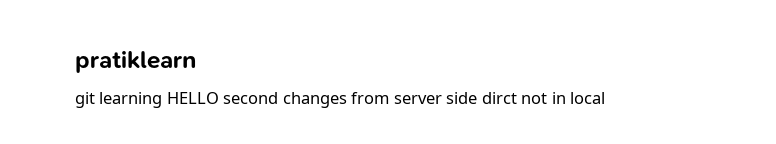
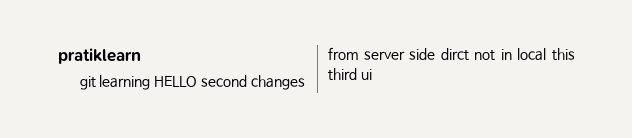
- git learning HELLO second changes from server side dirct not in local
+ git learning HELLO second changes from server side dirct not in local this third ui

